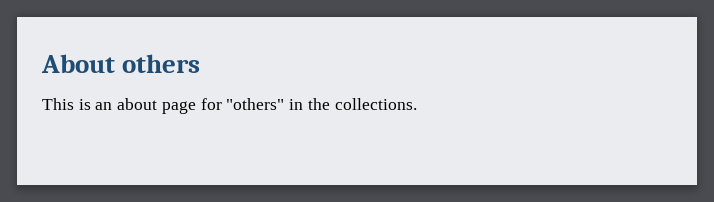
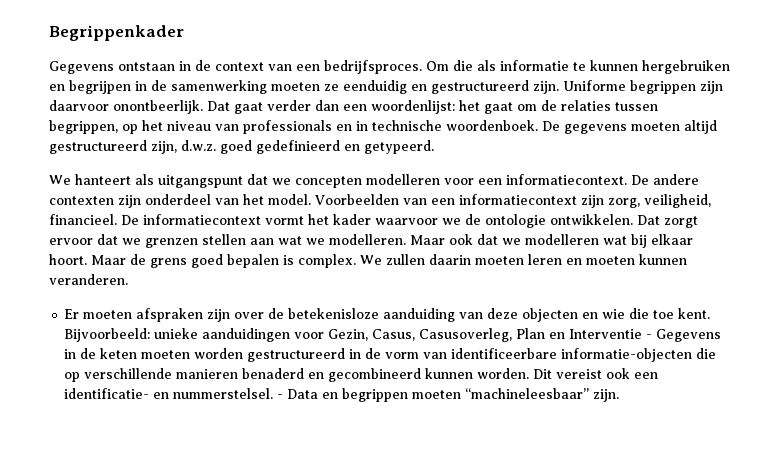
- About others
- This is an about page for "others" in the collections.
+ Begrippenkader
+ Gegevens ontstaan in de context van een bedrijfsproces. Om die als informatie te kunnen hergebruiken en begrijpen in de samenwerking moeten ze eenduidig en gestructureerd zijn. Uniforme begrippen zijn daarvoor onontbeerlijk. Dat gaat verder dan een woordenlijst: het gaat om de relaties tussen begrippen, op het niveau van professionals en in technische woordenboek. De gegevens moeten altijd gestructureerd zijn, d.w.z. goed gedefinieerd en getypeerd.
+ We hanteert als uitgangspunt dat we concepten modelleren voor een informatiecontext. De andere contexten zijn onderdeel van het model. Voorbeelden van een informatiecontext zijn zorg, veiligheid, financieel. De informatiecontext vormt het kader waarvoor we de ontologie ontwikkelen. Dat zorgt ervoor dat we grenzen stellen aan wat we modelleren. Maar ook dat we modelleren wat bij elkaar hoort. Maar de grens goed bepalen is complex. We zullen daarin moeten leren en moeten kunnen veranderen.
+ Er moeten afspraken zijn over de betekenisloze aanduiding van deze objecten en wie die toe kent. Bijvoorbeeld: unieke aanduidingen voor Gezin, Casus, Casusoverleg, Plan en Interventie - Gegevens in de keten moeten worden gestructureerd in de vorm van identificeerbare informatie-objecten die op verschillende manieren benaderd en gecombineerd kunnen worden. Dit vereist ook een identificatie- en nummerstelsel. - Data en begrippen moeten “machineleesbaar” zijn.

